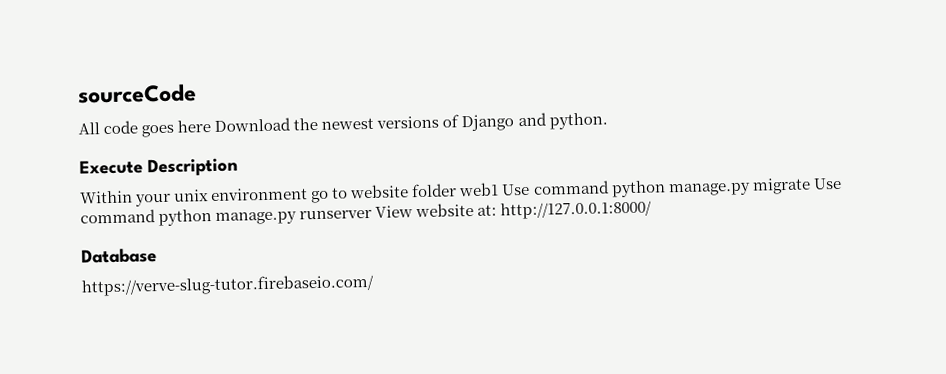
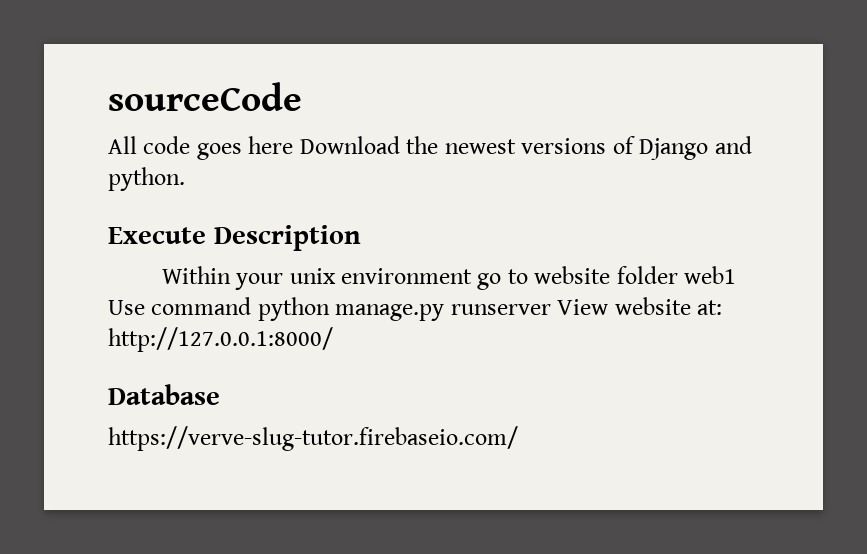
- Within your unix environment go to website folder web1 Use command python manage.py migrate Use command python manage.py runserver View website at: http://127.0.0.1:8000/
+ Within your unix environment go to website folder web1 Use command python manage.py runserver View website at: http://127.0.0.1:8000/

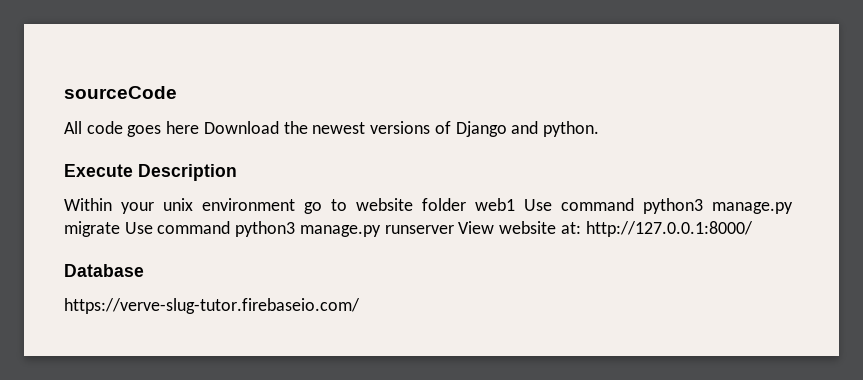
- Within your unix environment go to website folder web1 Use command python manage.py runserver View website at: http://127.0.0.1:8000/
+ Within your unix environment go to website folder web1 Use command python3 manage.py migrate Use command python3 manage.py runserver View website at: http://127.0.0.1:8000/

